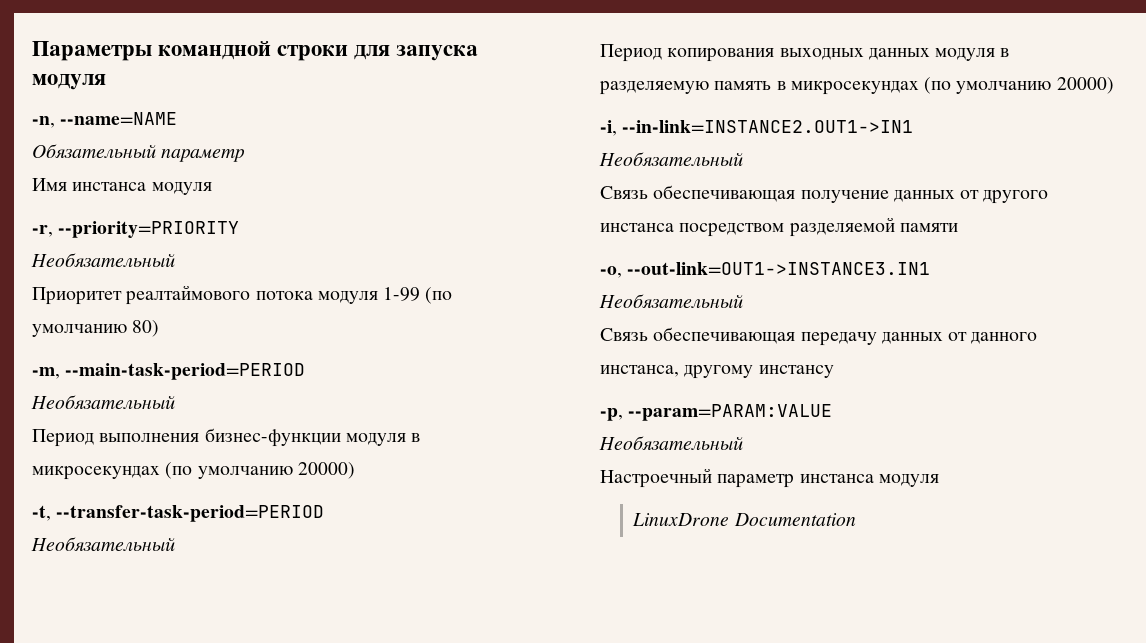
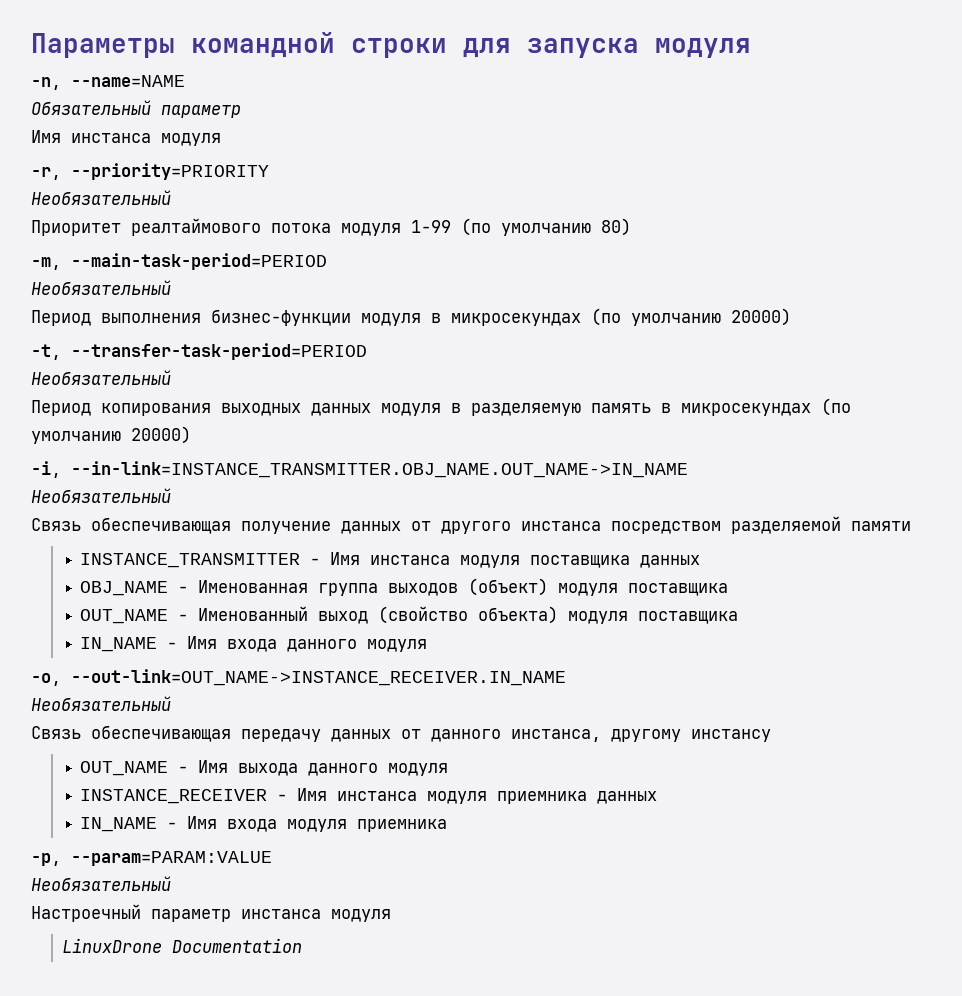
- -i, --in-link=INSTANCE2.OUT1->IN1
+ -i, --in-link=INSTANCE_TRANSMITTER.OBJ_NAME.OUT_NAME->IN_NAME
+ INSTANCE_TRANSMITTER - Имя инстанса модуля поставщика данных
+ OBJ_NAME - Именованная группа выходов (объект) модуля поставщика
+ OUT_NAME - Именованный выход (свойство объекта) модуля поставщика
+ IN_NAME - Имя входа данного модуля
- -o, --out-link=OUT1->INSTANCE3.IN1
+ -o, --out-link=OUT_NAME->INSTANCE_RECEIVER.IN_NAME
+ OUT_NAME - Имя выхода данного модуля
+ INSTANCE_RECEIVER - Имя инстанса модуля приемника данных
+ IN_NAME - Имя входа модуля приемника

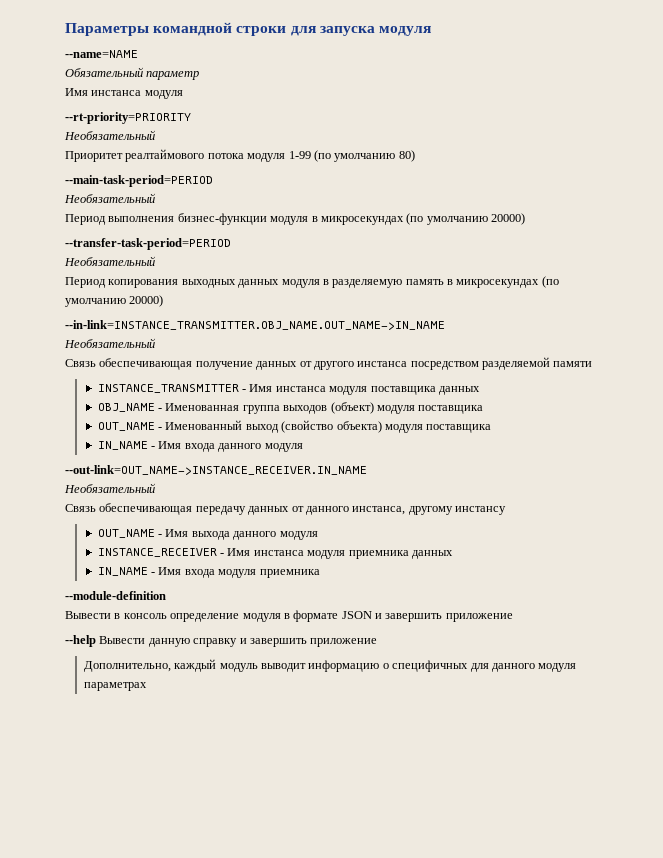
- -n, --name=NAME
+ --name=NAME
- -r, --priority=PRIORITY
+ --rt-priority=PRIORITY
- -m, --main-task-period=PERIOD
+ --main-task-period=PERIOD
- -t, --transfer-task-period=PERIOD
+ --transfer-task-period=PERIOD
- -i, --in-link=INSTANCE_TRANSMITTER.OBJ_NAME.OUT_NAME->IN_NAME
+ --in-link=INSTANCE_TRANSMITTER.OBJ_NAME.OUT_NAME->IN_NAME
- -o, --out-link=OUT_NAME->INSTANCE_RECEIVER.IN_NAME
+ --out-link=OUT_NAME->INSTANCE_RECEIVER.IN_NAME
- -p, --param=PARAM:VALUE
- Необязательный
- Настроечный параметр инстанса модуля
- LinuxDrone Documentation
+ --module-definition
+ Вывести в консоль определение модуля в формате JSON и завершить приложение
+ --help Вывести данную справку и завершить приложение
+ Дополнительно, каждый модуль выводит информацию о специфичных для данного модуля параметрах

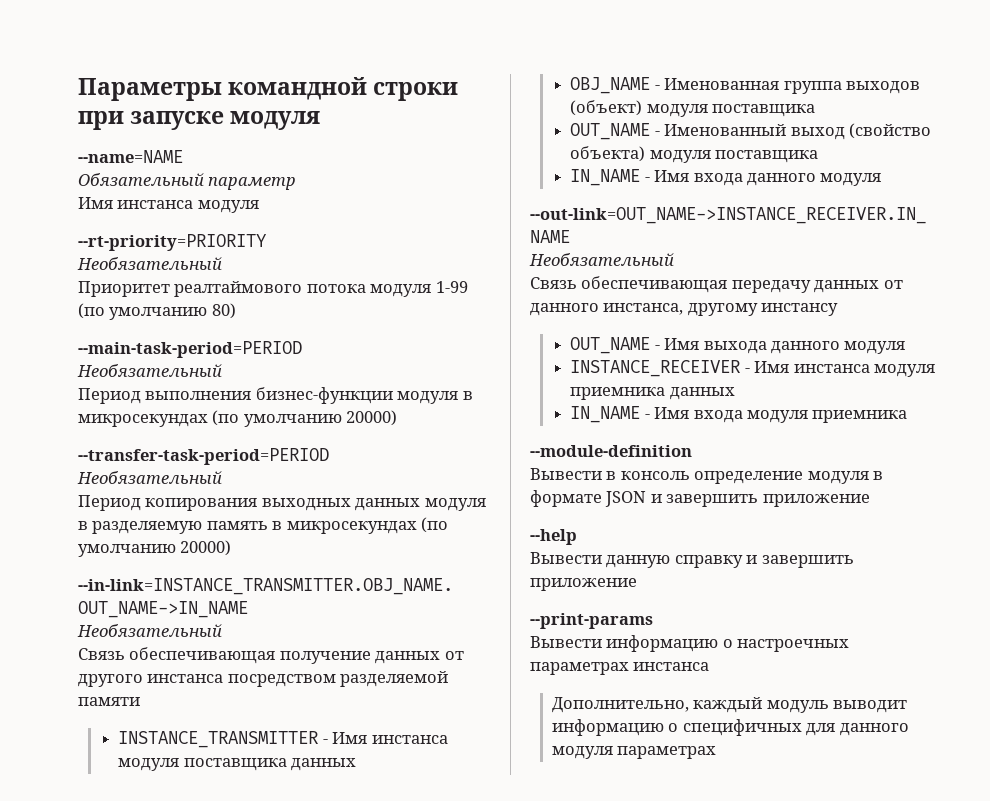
- Параметры командной строки для запуска модуля
+ Параметры командной строки при запуске модуля
- --help Вывести данную справку и завершить приложение
+ --help
+ Вывести данную справку и завершить приложение
+ --print-params
+ Вывести информацию о настроечных параметрах инстанса

